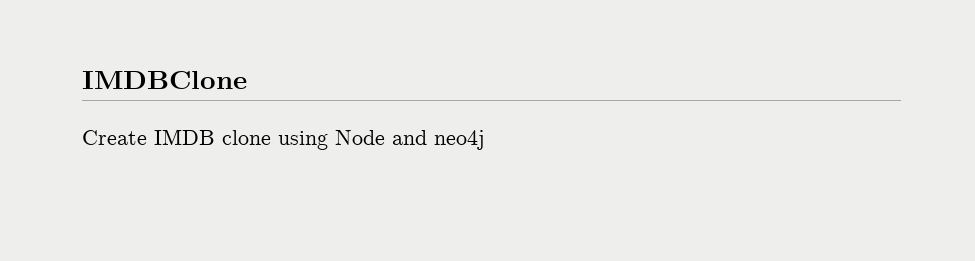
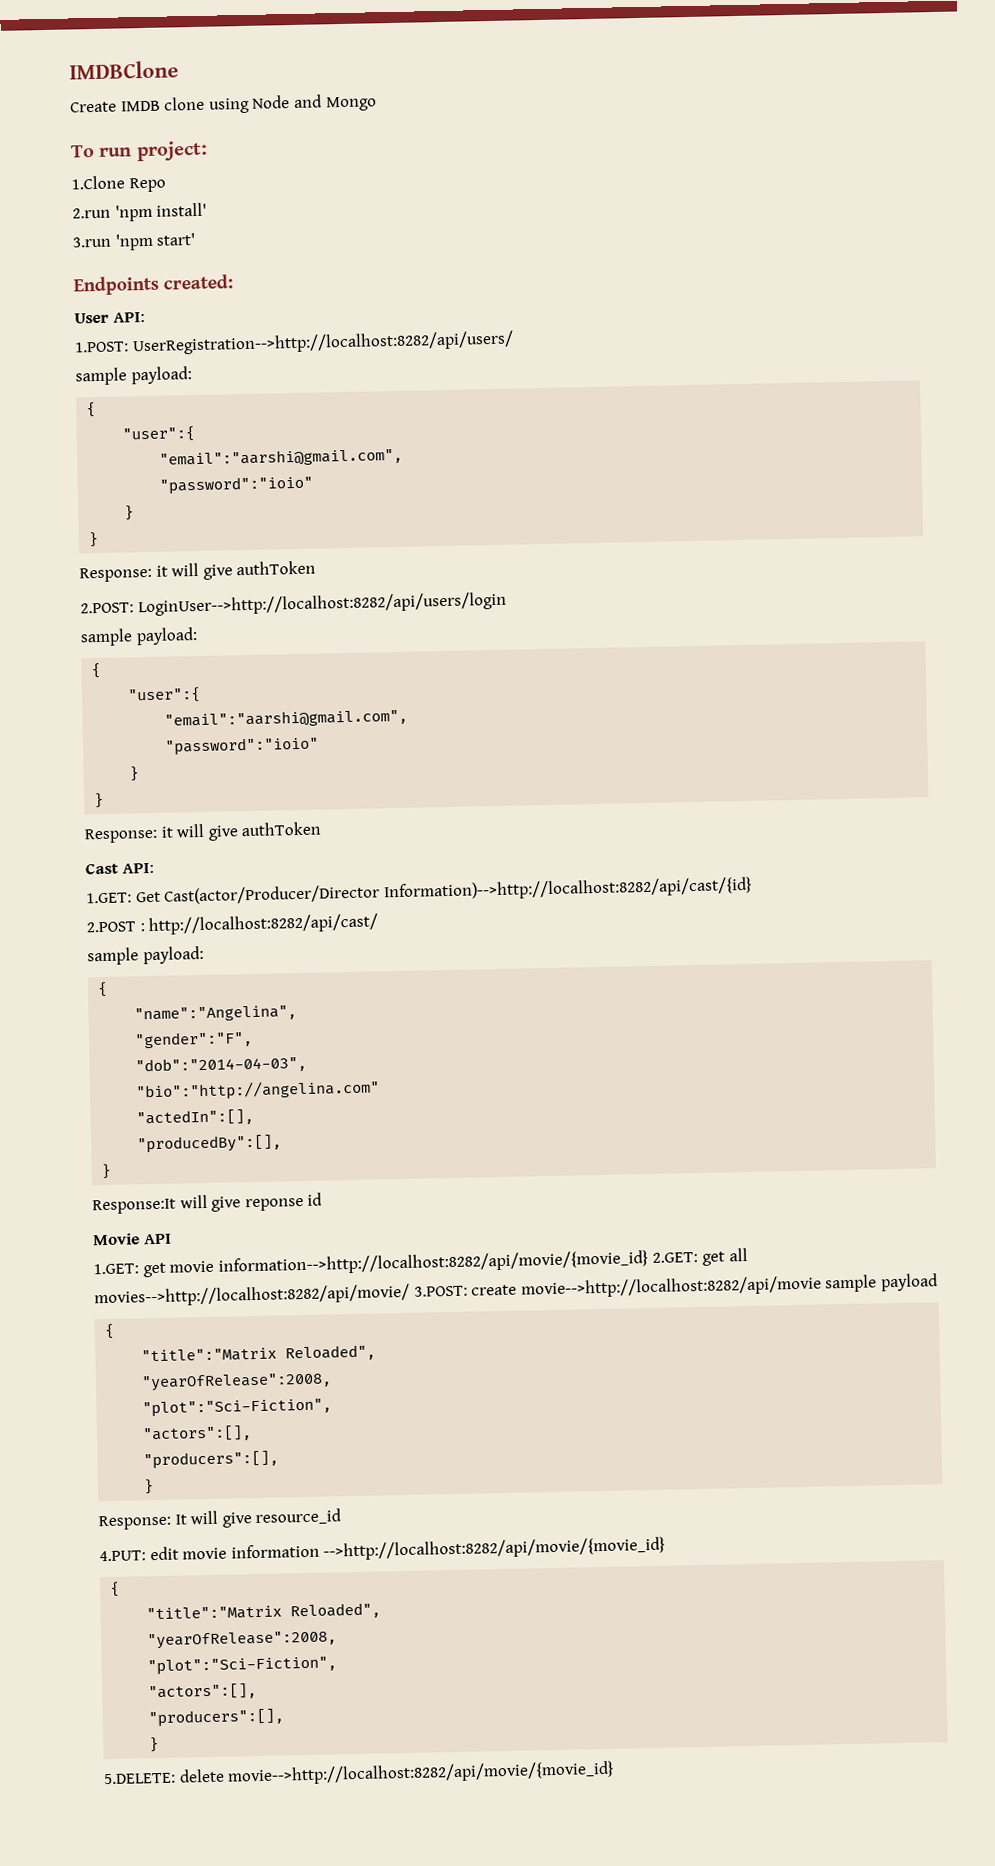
- Create IMDB clone using Node and neo4j
+ Create IMDB clone using Node and Mongo
+ To run project:
+ 1.Clone Repo
+ 2.run 'npm install'
+ 3.run 'npm start'
+ Endpoints created:
+ User API:
+ 1.POST: UserRegistration-->http://localhost:8282/api/users/
+ sample payload:
+ {
+ "user":{
+ "email":"aarshi@gmail.com",
+ "password":"ioio"
+ }
+ }
+ Response: it will give authToken
+ 2.POST: LoginUser-->http://localhost:8282/api/users/login
+ sample payload:
+ {
+ "user":{
+ "email":"aarshi@gmail.com",
+ "password":"ioio"
+ }
+ }
+ Response: it will give authToken
+ Cast API:
+ 1.GET: Get Cast(actor/Producer/Director Information)-->http://localhost:8282/api/cast/{id}
+ 2.POST : http://localhost:8282/api/cast/
+ sample payload:
+ {
+ "name":"Angelina",
+ "gender":"F",
+ "dob":"2014-04-03",
+ "bio":"http://angelina.com"
+ "actedIn":[],
+ "producedBy":[],
+ }
+ Response:It will give reponse id
+ Movie API
+ 1.GET: get movie information-->http://localhost:8282/api/movie/{movie_id} 2.GET: get all movies-->http://localhost:8282/api/movie/ 3.POST: create movie-->http://localhost:8282/api/movie sample payload
+ {
+ "title":"Matrix Reloaded",
+ "yearOfRelease":2008,
+ "plot":"Sci-Fiction",
+ "actors":[],
+ "producers":[],
+ }
+ Response: It will give resource_id
+ 4.PUT: edit movie information -->http://localhost:8282/api/movie/{movie_id}
+ {
+ "title":"Matrix Reloaded",
+ "yearOfRelease":2008,
+ "plot":"Sci-Fiction",
+ "actors":[],
+ "producers":[],
+ }
+ 5.DELETE: delete movie-->http://localhost:8282/api/movie/{movie_id}

